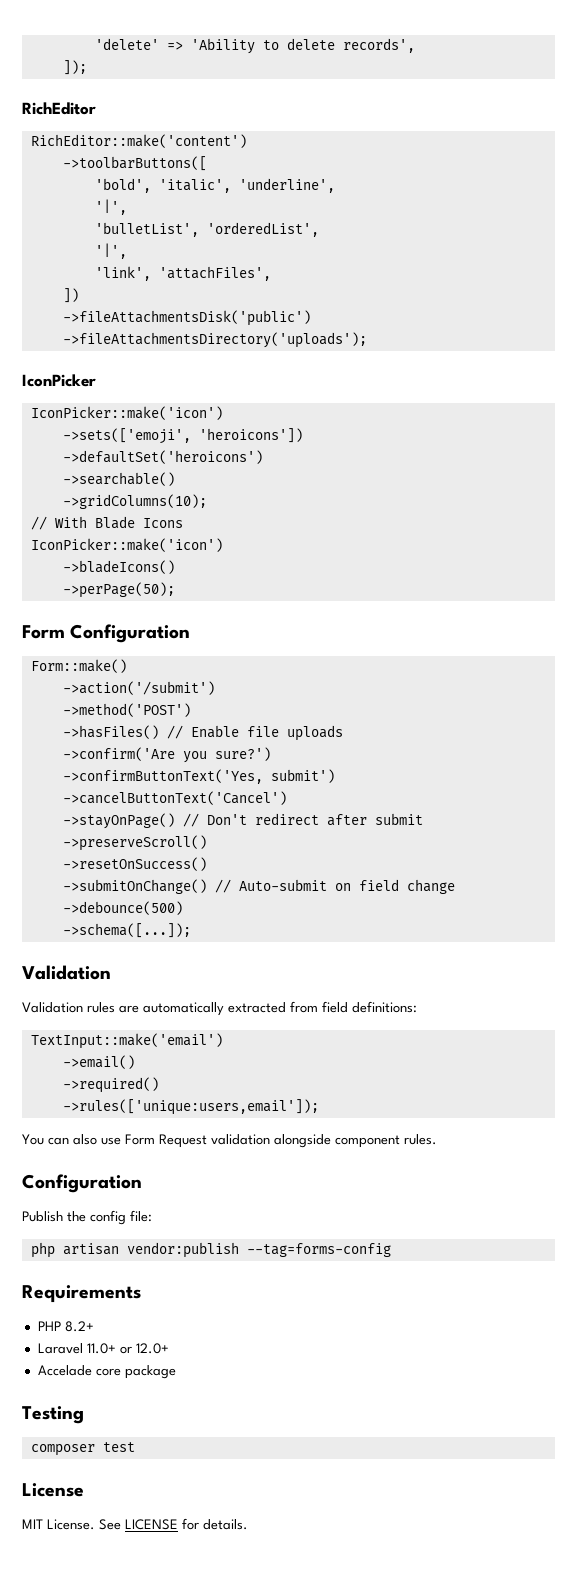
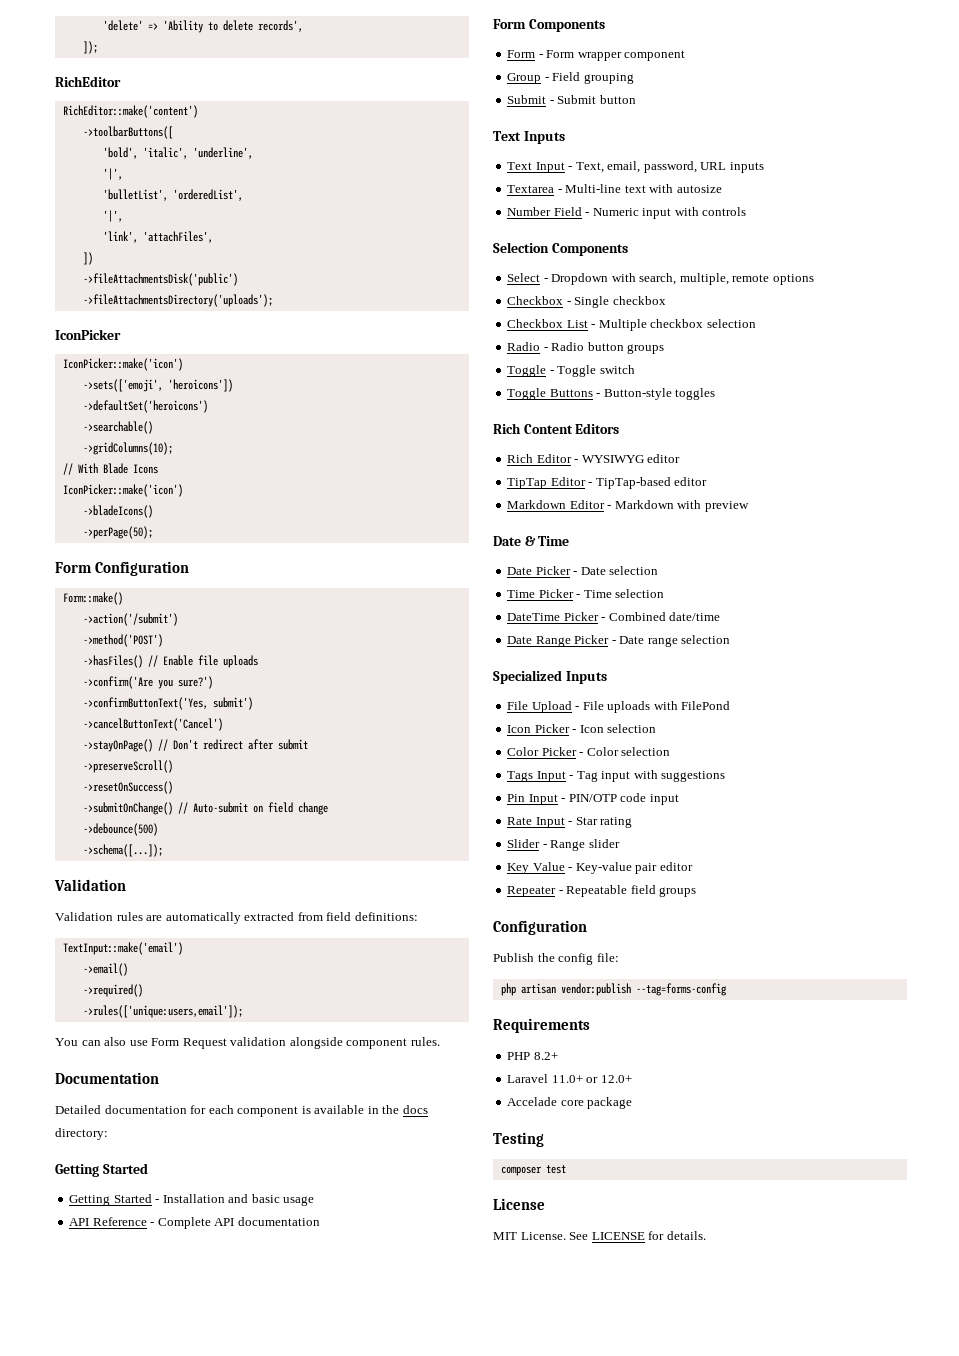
+ Documentation
+ Detailed documentation for each component is available in the docs directory:
+ Getting Started
+ Getting Started - Installation and basic usage
+ API Reference - Complete API documentation
+ Form Components
+ Form - Form wrapper component
+ Group - Field grouping
+ Submit - Submit button
+ Text Inputs
+ Text Input - Text, email, password, URL inputs
+ Textarea - Multi-line text with autosize
+ Number Field - Numeric input with controls
+ Selection Components
+ Select - Dropdown with search, multiple, remote options
+ Checkbox - Single checkbox
+ Checkbox List - Multiple checkbox selection
+ Radio - Radio button groups
+ Toggle - Toggle switch
+ Toggle Buttons - Button-style toggles
+ Rich Content Editors
+ Rich Editor - WYSIWYG editor
+ TipTap Editor - TipTap-based editor
+ Markdown Editor - Markdown with preview
+ Date & Time
+ Date Picker - Date selection
+ Time Picker - Time selection
+ DateTime Picker - Combined date/time
+ Date Range Picker - Date range selection
+ Specialized Inputs
+ File Upload - File uploads with FilePond
+ Icon Picker - Icon selection
+ Color Picker - Color selection
+ Tags Input - Tag input with suggestions
+ Pin Input - PIN/OTP code input
+ Rate Input - Star rating
+ Slider - Range slider
+ Key Value - Key-value pair editor
+ Repeater - Repeatable field groups

